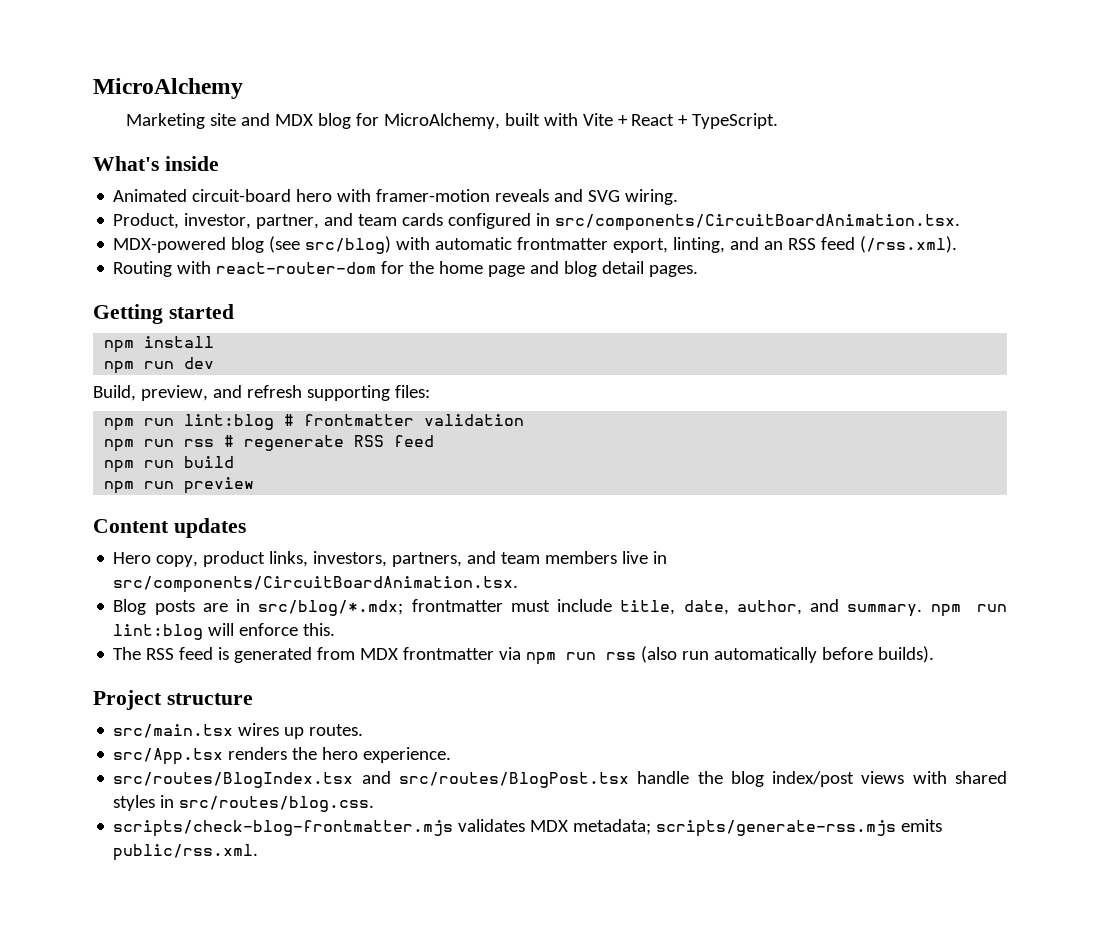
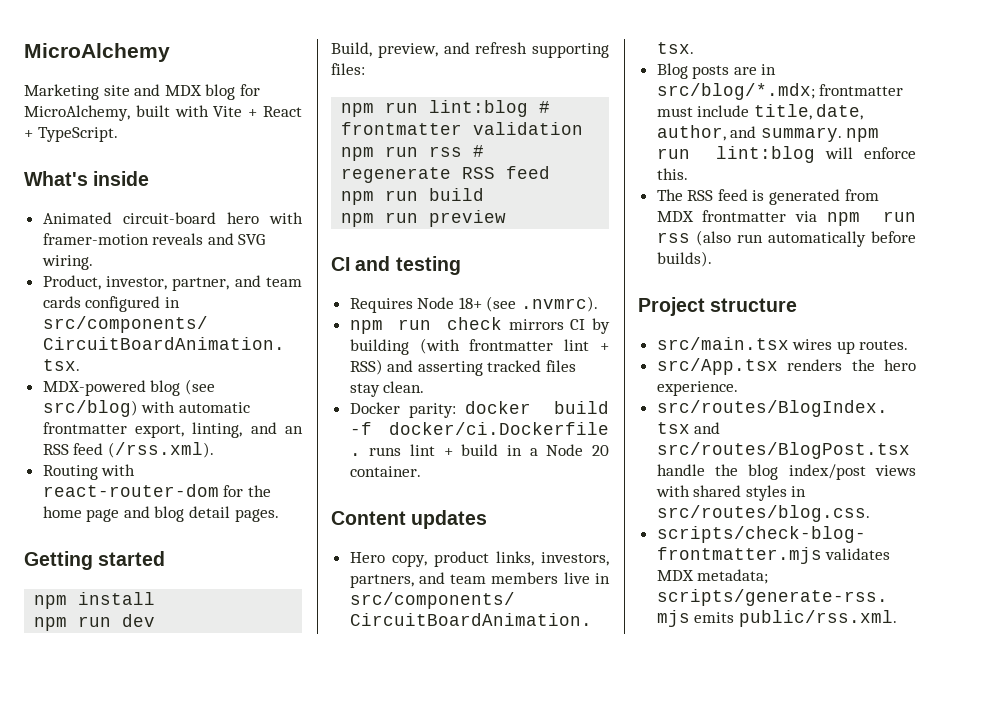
+ CI and testing
+ Requires Node 18+ (see .nvmrc).
+ npm run check mirrors CI by building (with frontmatter lint + RSS) and asserting tracked files stay clean.
+ Docker parity: docker build -f docker/ci.Dockerfile . runs lint + build in a Node 20 container.

